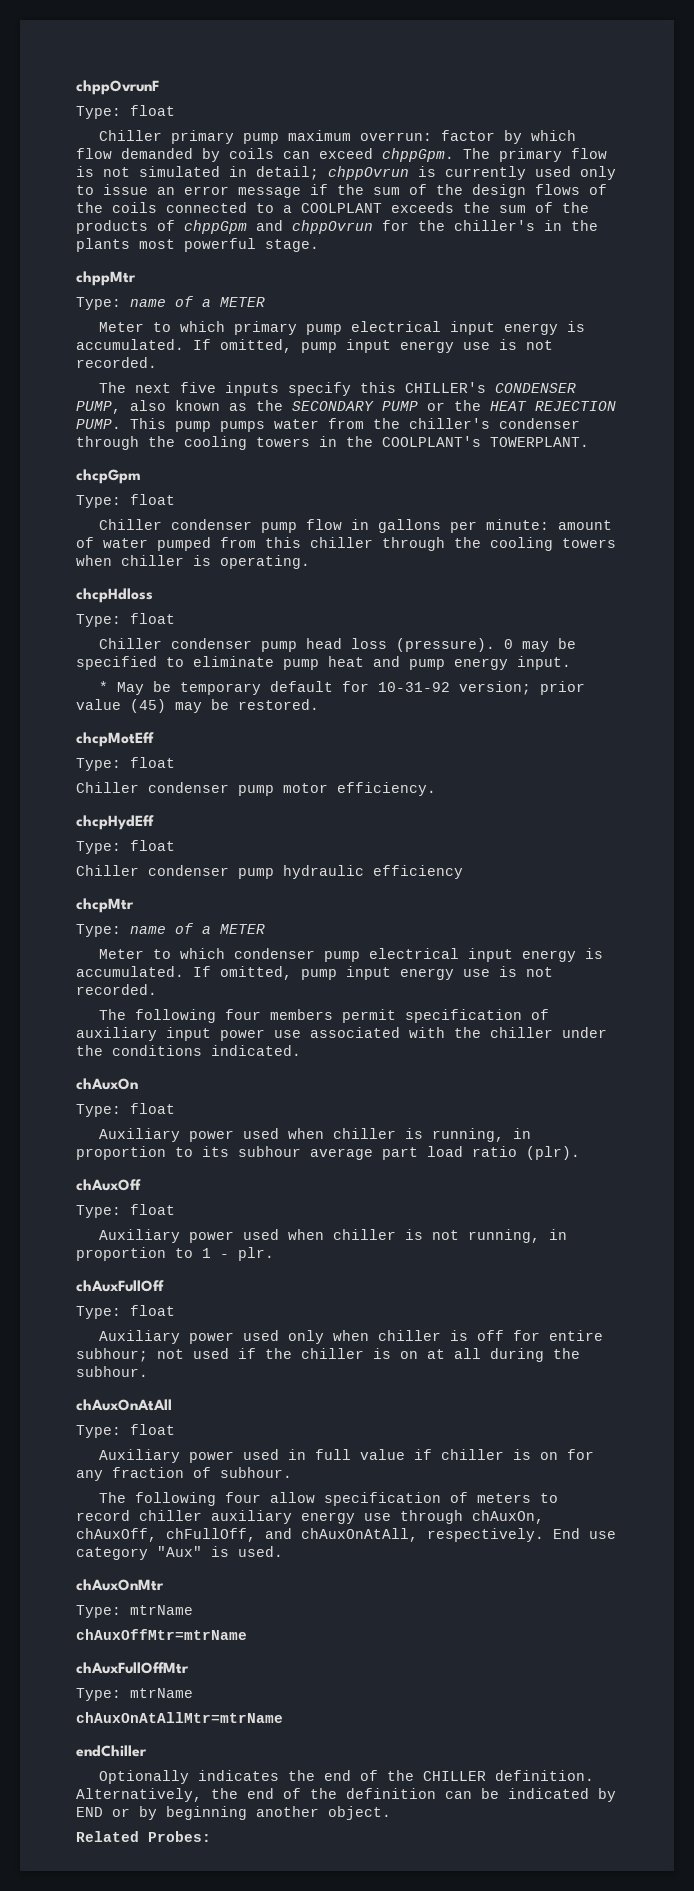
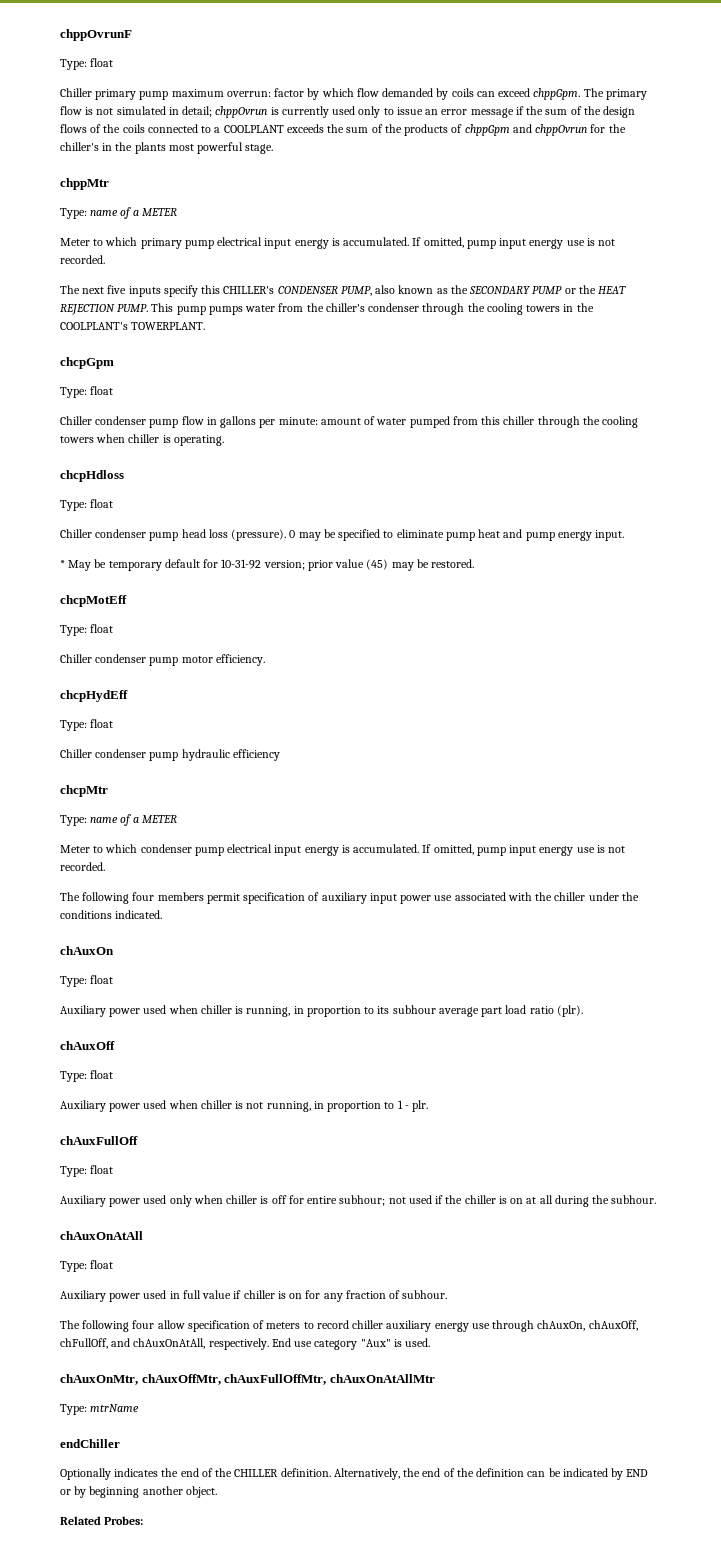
- chAuxOnMtr
+ chAuxOnMtr, chAuxOffMtr, chAuxFullOffMtr, chAuxOnAtAllMtr
  Type: mtrName
- chAuxOffMtr=mtrName
- chAuxFullOffMtr
- Type: mtrName
- chAuxOnAtAllMtr=mtrName

